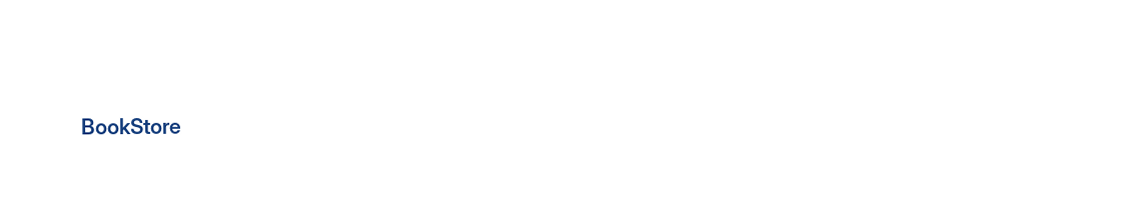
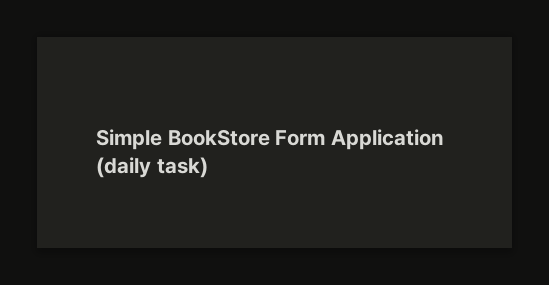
- BookStore
+ Simple BookStore Form Application (daily task)

